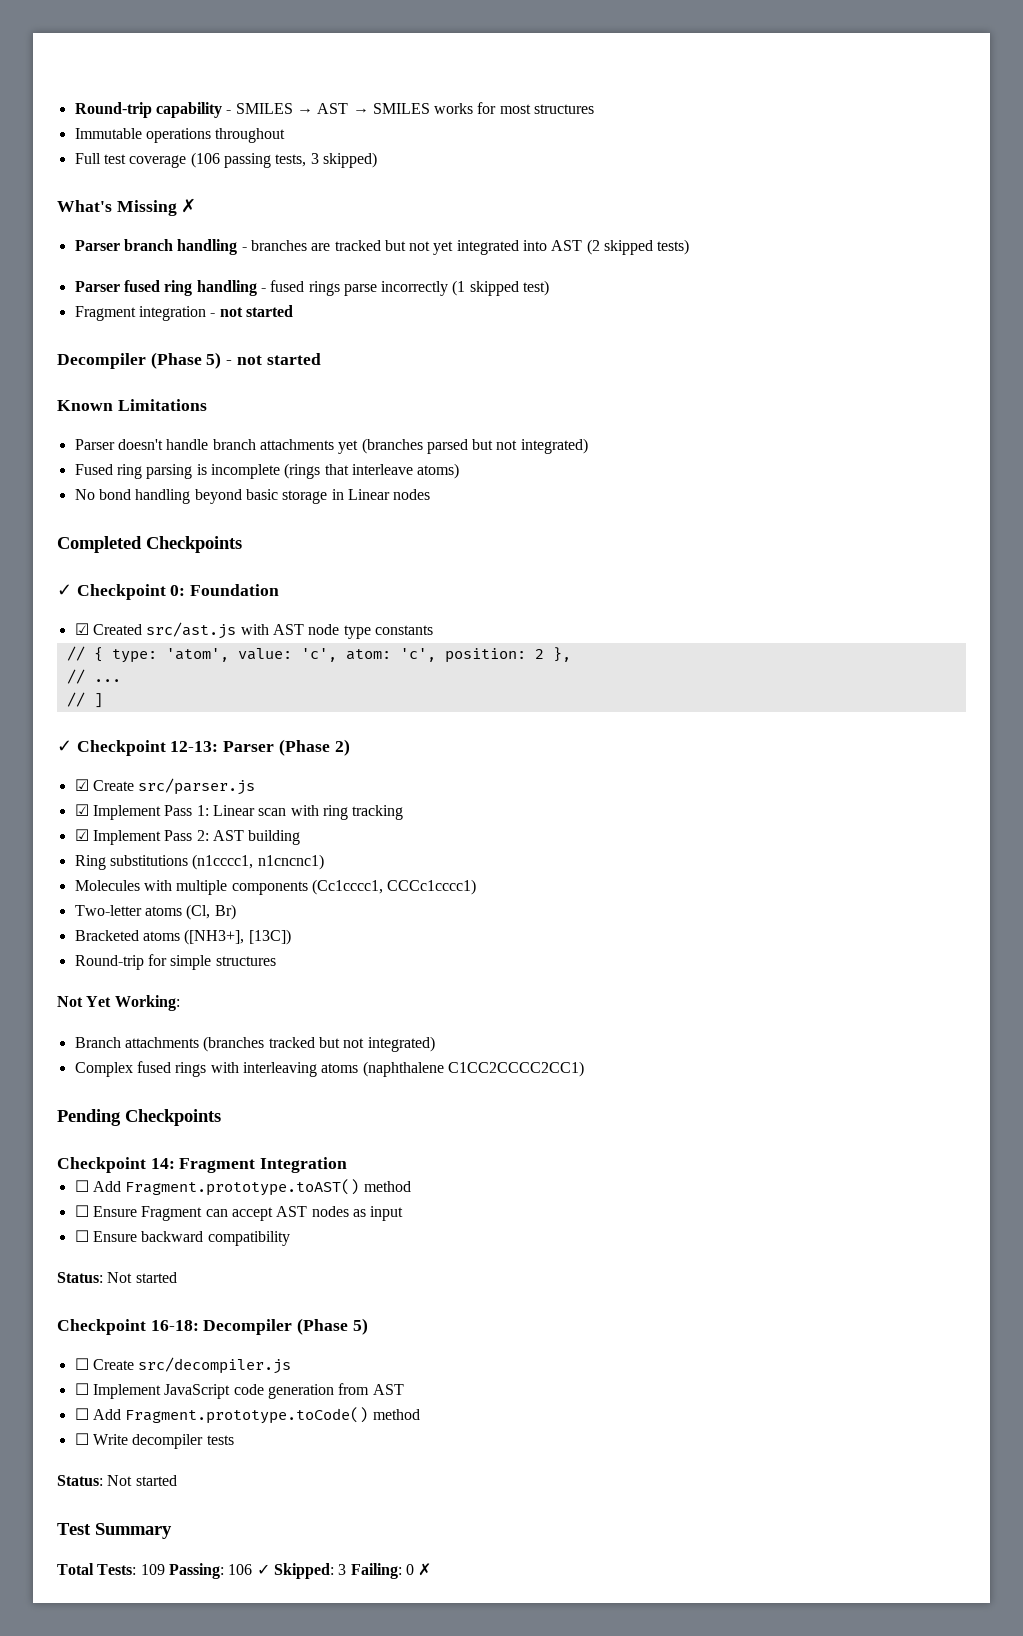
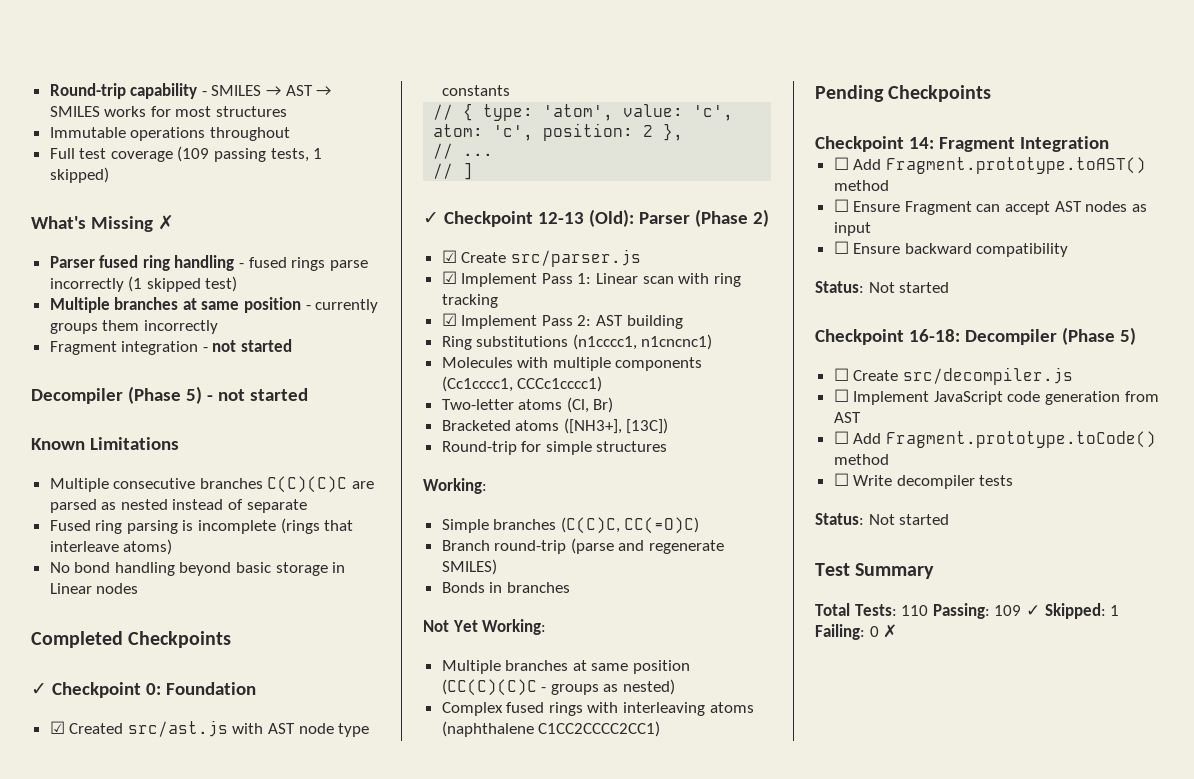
- Full test coverage (106 passing tests, 3 skipped)
+ Full test coverage (109 passing tests, 1 skipped)
- Parser branch handling - branches are tracked but not yet integrated into AST (2 skipped tests)
+ Multiple branches at same position - currently groups them incorrectly
- Parser doesn't handle branch attachments yet (branches parsed but not integrated)
+ Multiple consecutive branches C(C)(C)C are parsed as nested instead of separate
- ✓ Checkpoint 12-13: Parser (Phase 2)
+ ✓ Checkpoint 12-13 (Old): Parser (Phase 2)
  Round-trip for simple structures
+ Working:
+ Simple branches (C(C)C, CC(=O)C)
+ Branch round-trip (parse and regenerate SMILES)
+ Bonds in branches
  Not Yet Working:
- Branch attachments (branches tracked but not integrated)
+ Multiple branches at same position (CC(C)(C)C - groups as nested)
- Total Tests: 109 Passing: 106 ✓ Skipped: 3 Failing: 0 ✗
+ Total Tests: 110 Passing: 109 ✓ Skipped: 1 Failing: 0 ✗

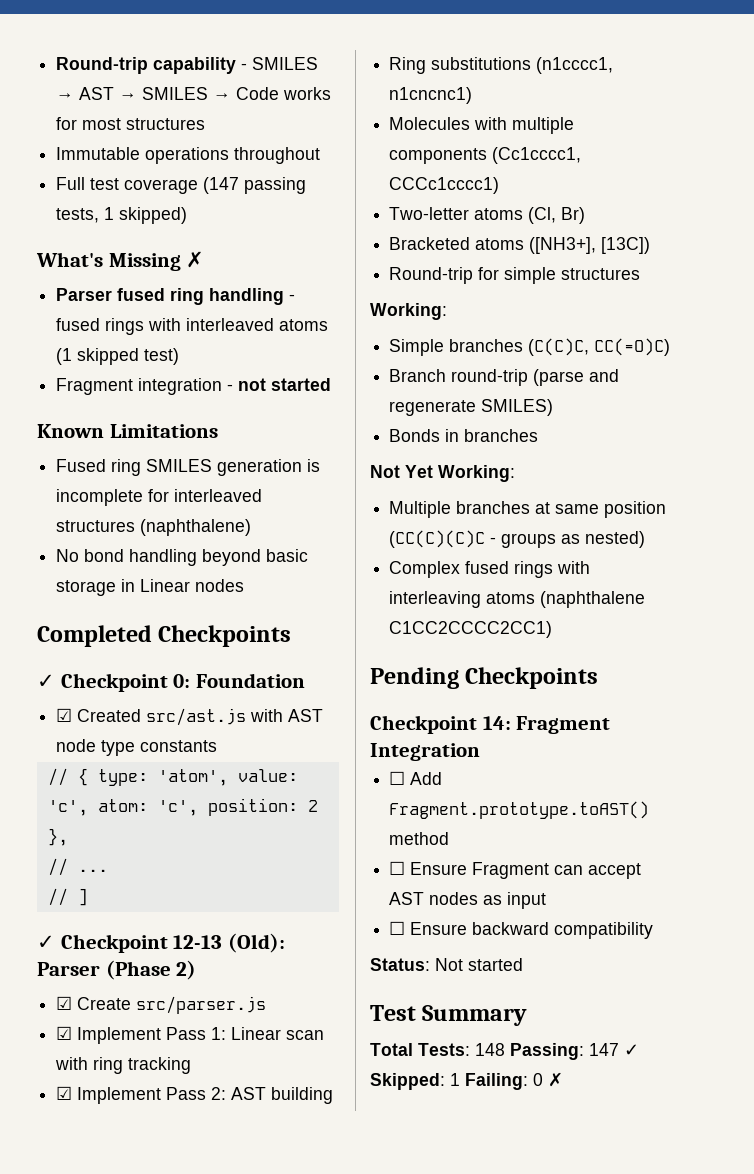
- Round-trip capability - SMILES → AST → SMILES works for most structures
+ Round-trip capability - SMILES → AST → SMILES → Code works for most structures
- Full test coverage (109 passing tests, 1 skipped)
+ Full test coverage (147 passing tests, 1 skipped)
- Parser fused ring handling - fused rings parse incorrectly (1 skipped test)
+ Parser fused ring handling - fused rings with interleaved atoms (1 skipped test)
- Multiple branches at same position - currently groups them incorrectly
- Decompiler (Phase 5) - not started
  Known Limitations
- Multiple consecutive branches C(C)(C)C are parsed as nested instead of separate
- Fused ring parsing is incomplete (rings that interleave atoms)
+ Fused ring SMILES generation is incomplete for interleaved structures (naphthalene)
- Checkpoint 16-18: Decompiler (Phase 5)
- ☐ Create src/decompiler.js
- ☐ Implement JavaScript code generation from AST
- ☐ Add Fragment.prototype.toCode() method
- ☐ Write decompiler tests
- Status: Not started
- Total Tests: 110 Passing: 109 ✓ Skipped: 1 Failing: 0 ✗
+ Total Tests: 148 Passing: 147 ✓ Skipped: 1 Failing: 0 ✗

